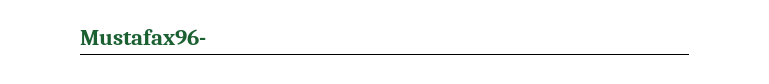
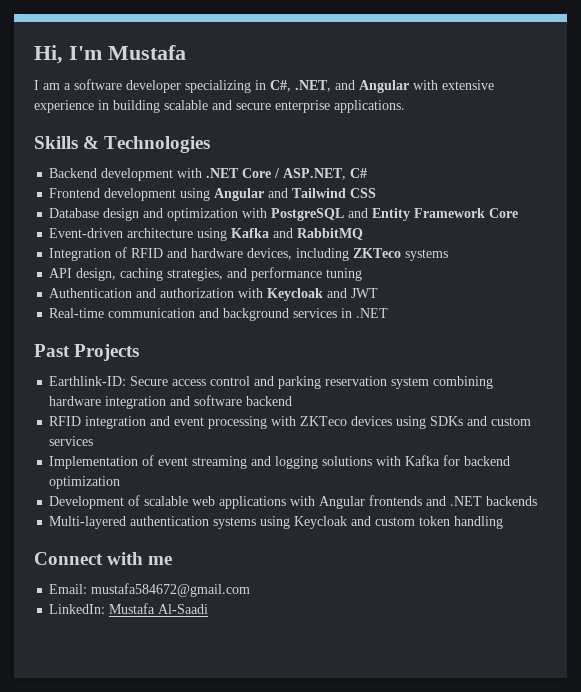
- Mustafax96-
+ Hi, I'm Mustafa
+ I am a software developer specializing in C#, .NET, and Angular with extensive experience in building scalable and secure enterprise applications.
+ Skills & Technologies
+ Backend development with .NET Core / ASP.NET, C#
+ Frontend development using Angular and Tailwind CSS
+ Database design and optimization with PostgreSQL and Entity Framework Core
+ Event-driven architecture using Kafka and RabbitMQ
+ Integration of RFID and hardware devices, including ZKTeco systems
+ API design, caching strategies, and performance tuning
+ Authentication and authorization with Keycloak and JWT
+ Real-time communication and background services in .NET
+ Past Projects
+ Earthlink-ID: Secure access control and parking reservation system combining hardware integration and software backend
+ RFID integration and event processing with ZKTeco devices using SDKs and custom services
+ Implementation of event streaming and logging solutions with Kafka for backend optimization
+ Development of scalable web applications with Angular frontends and .NET backends
+ Multi-layered authentication systems using Keycloak and custom token handling
+ Connect with me
+ Email: mustafa584672@gmail.com
+ LinkedIn: Mustafa Al-Saadi

